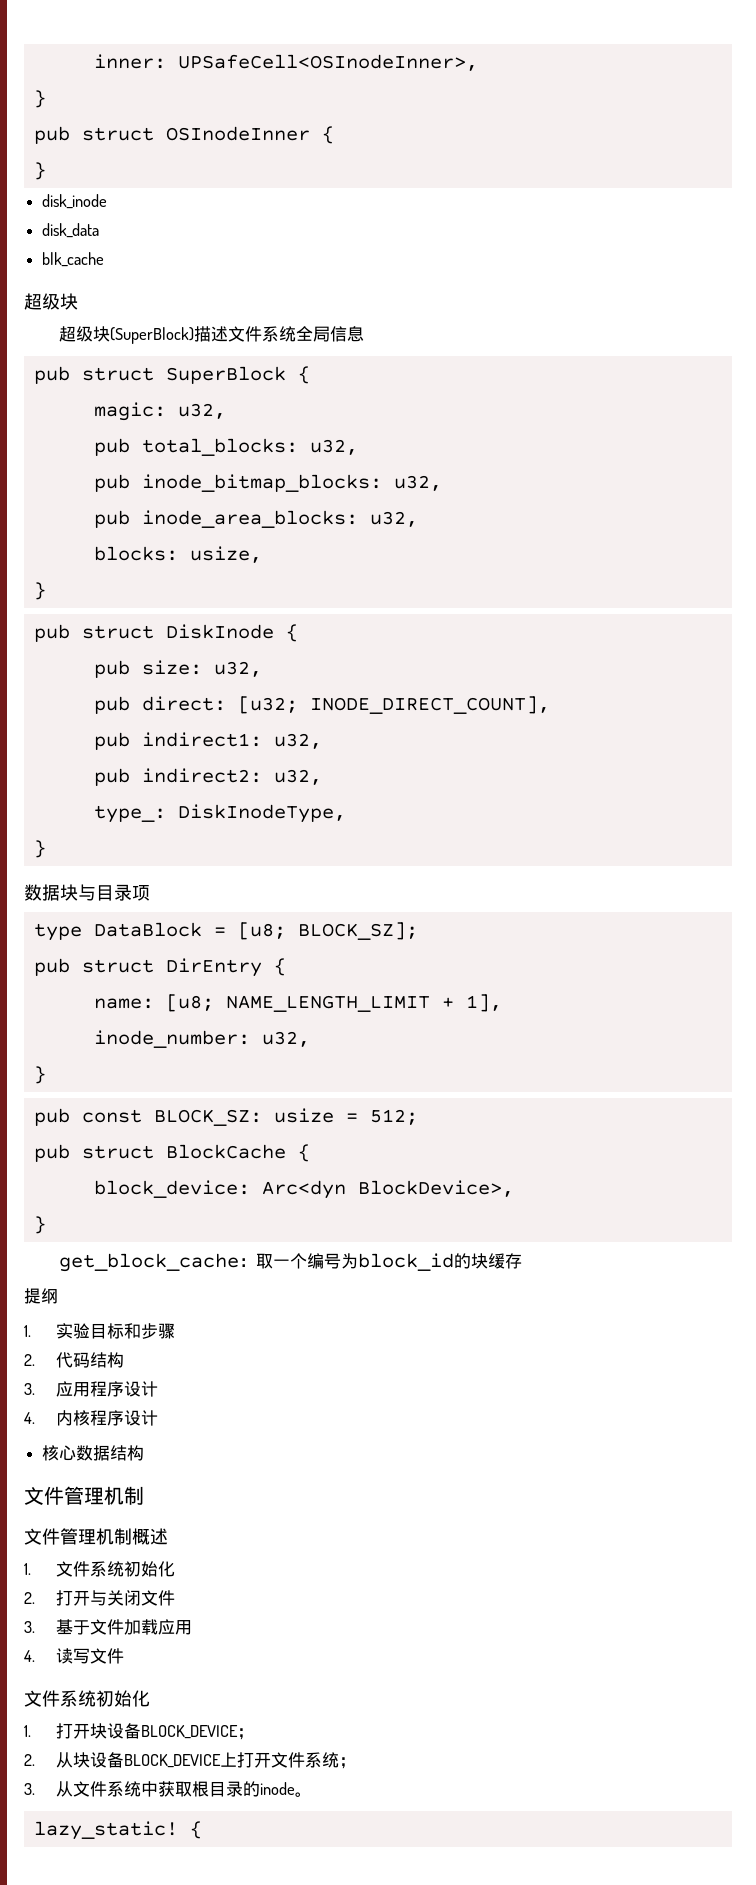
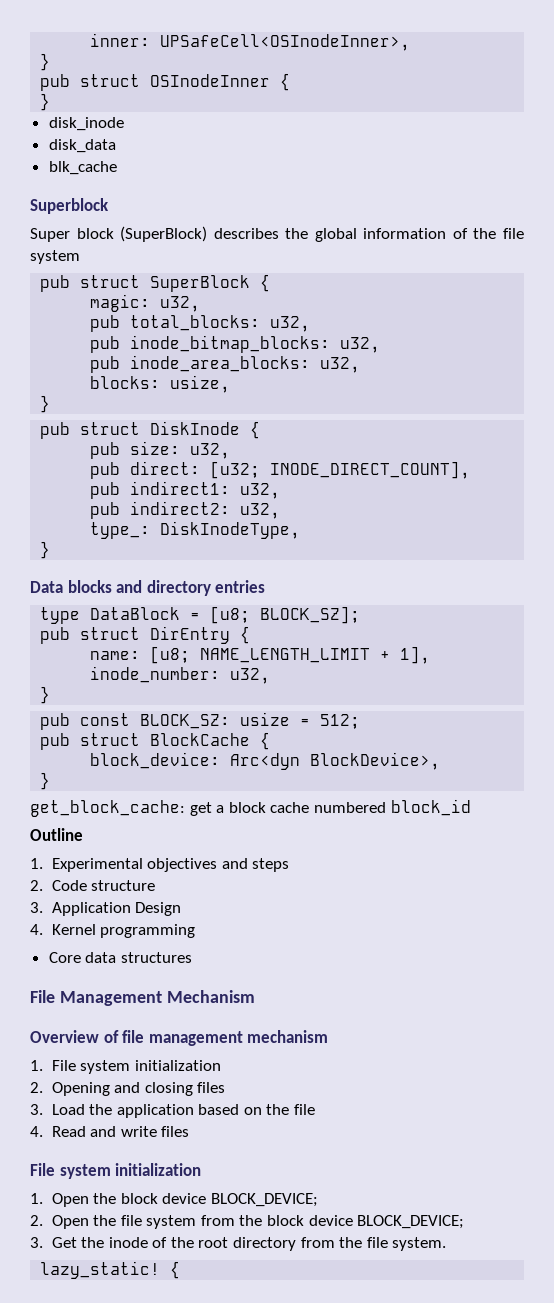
  blk_cache
- 超级块
- 超级块(SuperBlock)描述文件系统全局信息
+ Superblock
+ Super block (SuperBlock) describes the global information of the file system
- 数据块与目录项
+ Data blocks and directory entries
- get_block_cache：取一个编号为block_id的块缓存
- 提纲
- 1.实验目标和步骤
- 2.代码结构
- 3.应用程序设计
- 4.内核程序设计
- 核心数据结构
- 文件管理机制
- 文件管理机制概述
- 1.文件系统初始化
- 2.打开与关闭文件
- 3.基于文件加载应用
- 4.读写文件
- 文件系统初始化
- 1.打开块设备BLOCK_DEVICE；
- 2.从块设备BLOCK_DEVICE上打开文件系统；
- 3.从文件系统中获取根目录的inode。
+ get_block_cache: get a block cache numbered block_id
+ Outline
+ 1. Experimental objectives and steps
+ 2. Code structure
+ 3. Application Design
+ 4. Kernel programming
+ Core data structures
+ File Management Mechanism
+ Overview of file management mechanism
+ 1. File system initialization
+ 2. Opening and closing files
+ 3. Load the application based on the file
+ 4. Read and write files
+ File system initialization
+ 1. Open the block device BLOCK_DEVICE;
+ 2. Open the file system from the block device BLOCK_DEVICE;
+ 3. Get the inode of the root directory from the file system.

